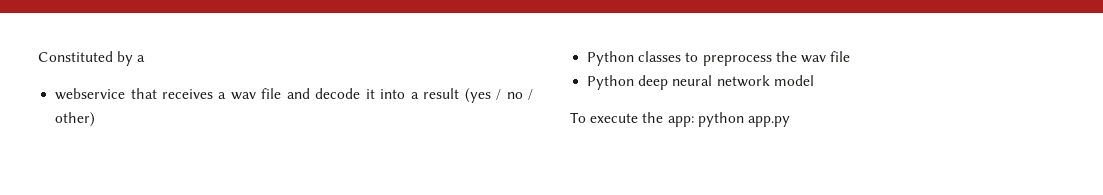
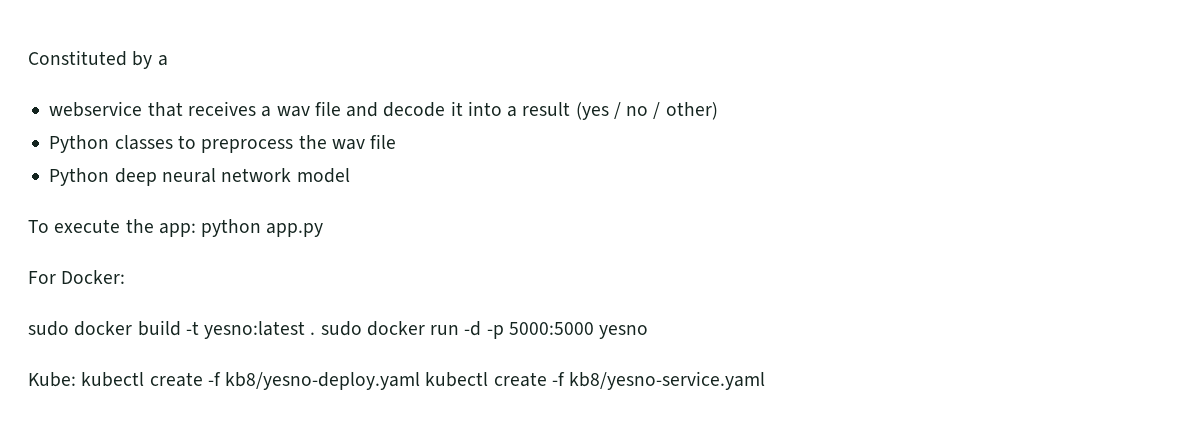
+ For Docker:
+ sudo docker build -t yesno:latest . sudo docker run -d -p 5000:5000 yesno
+ Kube: kubectl create -f kb8/yesno-deploy.yaml kubectl create -f kb8/yesno-service.yaml

